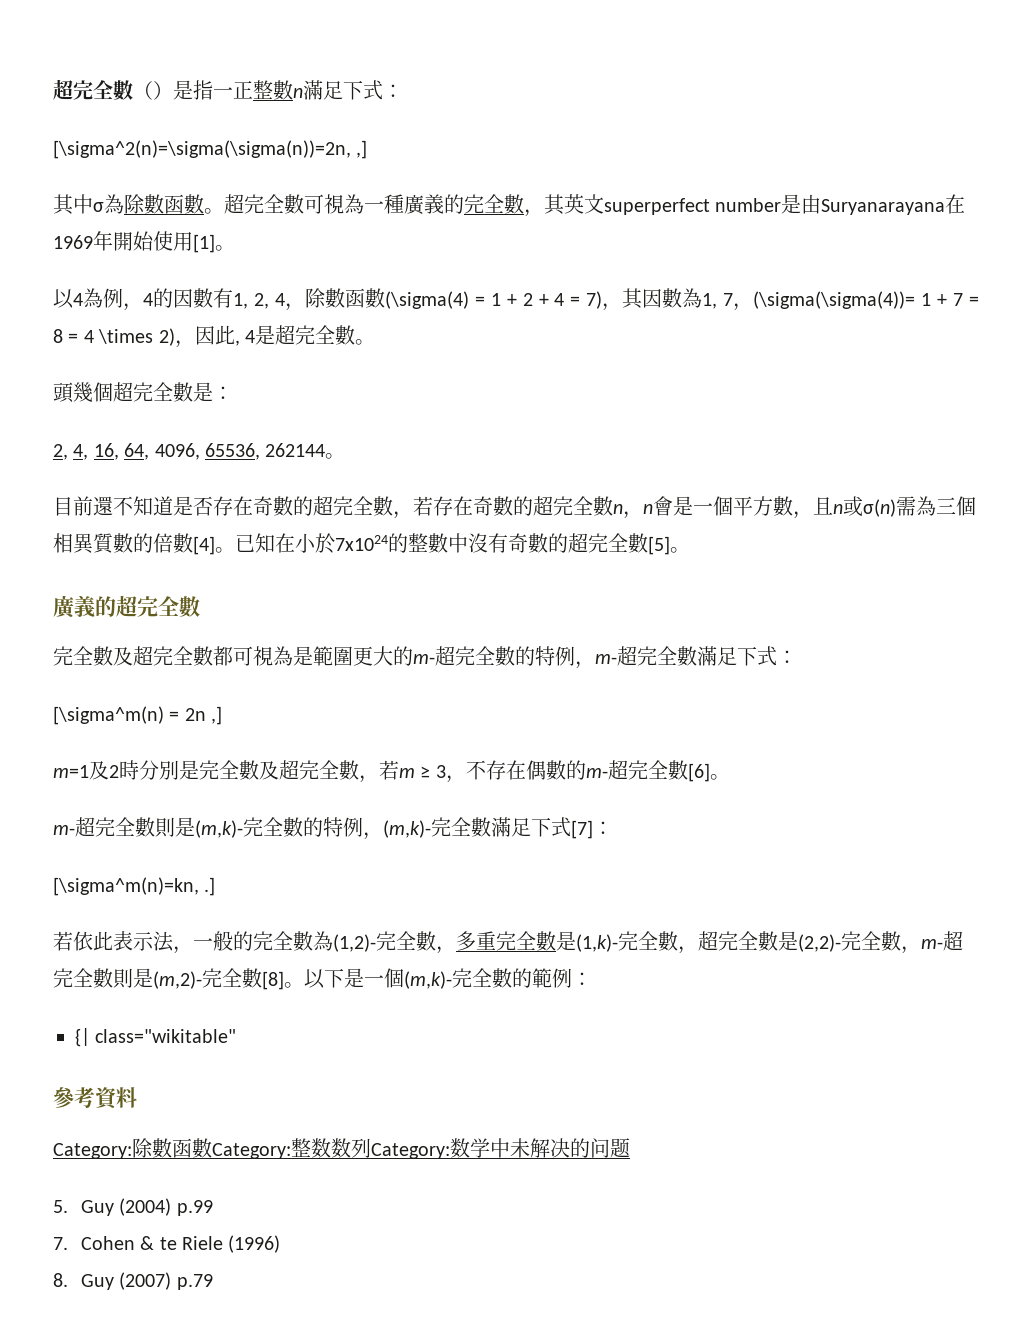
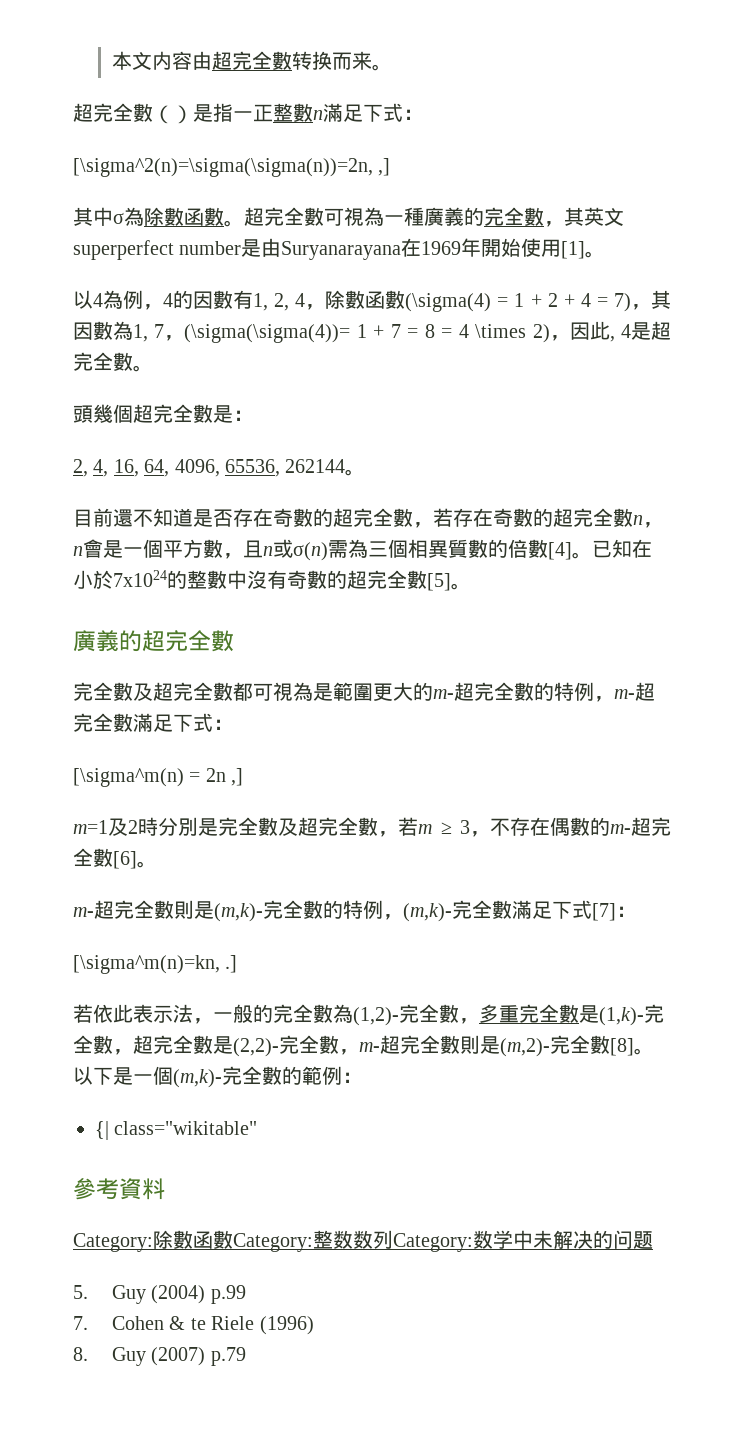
+ 本文内容由超完全數转换而来。

